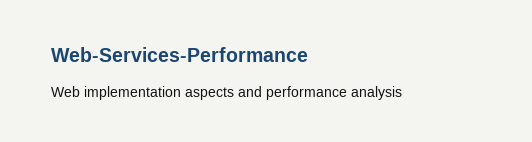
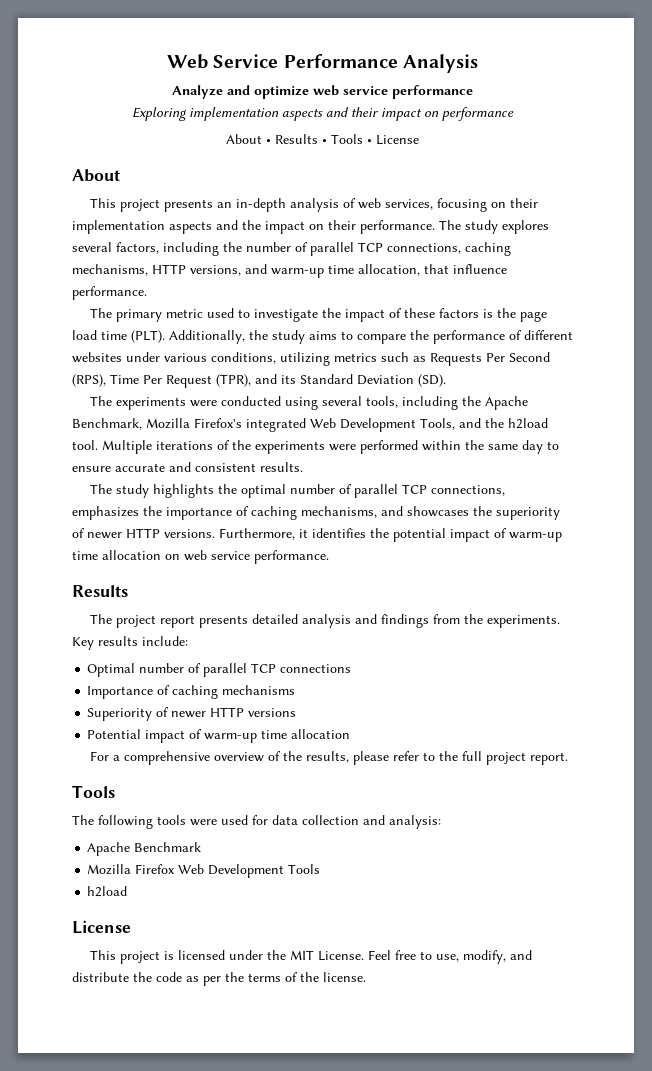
- Web-Services-Performance
- Web implementation aspects and performance analysis
+ Web Service Performance Analysis
+ Analyze and optimize web service performance
+ Exploring implementation aspects and their impact on performance
+ About • Results • Tools • License
+ About
+ This project presents an in-depth analysis of web services, focusing on their implementation aspects and the impact on their performance. The study explores several factors, including the number of parallel TCP connections, caching mechanisms, HTTP versions, and warm-up time allocation, that influence performance.
+ The primary metric used to investigate the impact of these factors is the page load time (PLT). Additionally, the study aims to compare the performance of different websites under various conditions, utilizing metrics such as Requests Per Second (RPS), Time Per Request (TPR), and its Standard Deviation (SD).
+ The experiments were conducted using several tools, including the Apache Benchmark, Mozilla Firefox's integrated Web Development Tools, and the h2load tool. Multiple iterations of the experiments were performed within the same day to ensure accurate and consistent results.
+ The study highlights the optimal number of parallel TCP connections, emphasizes the importance of caching mechanisms, and showcases the superiority of newer HTTP versions. Furthermore, it identifies the potential impact of warm-up time allocation on web service performance.
+ Results
+ The project report presents detailed analysis and findings from the experiments. Key results include:
+ Optimal number of parallel TCP connections
+ Importance of caching mechanisms
+ Superiority of newer HTTP versions
+ Potential impact of warm-up time allocation
+ For a comprehensive overview of the results, please refer to the full project report.
+ Tools
+ The following tools were used for data collection and analysis:
+ Apache Benchmark
+ Mozilla Firefox Web Development Tools
+ h2load
+ License
+ This project is licensed under the MIT License. Feel free to use, modify, and distribute the code as per the terms of the license.

